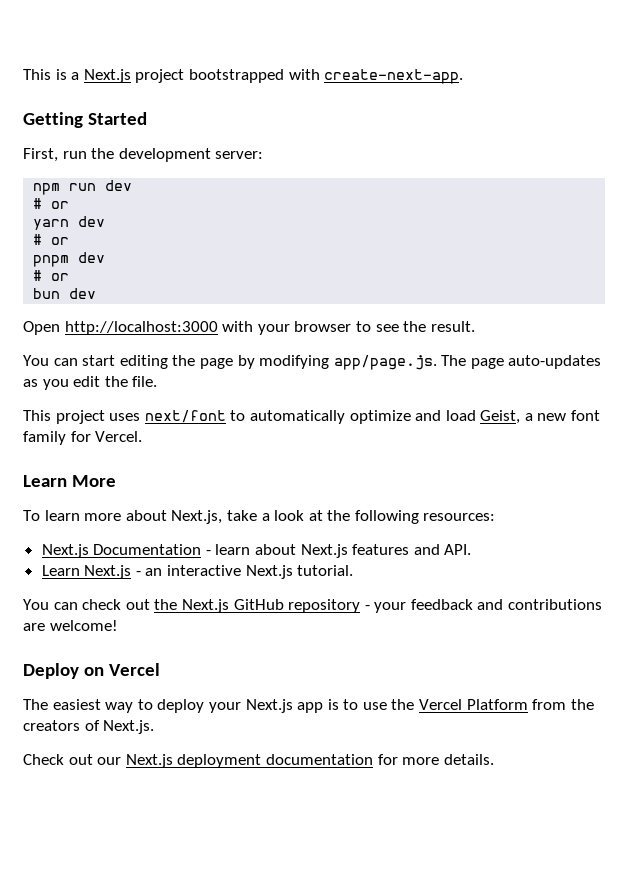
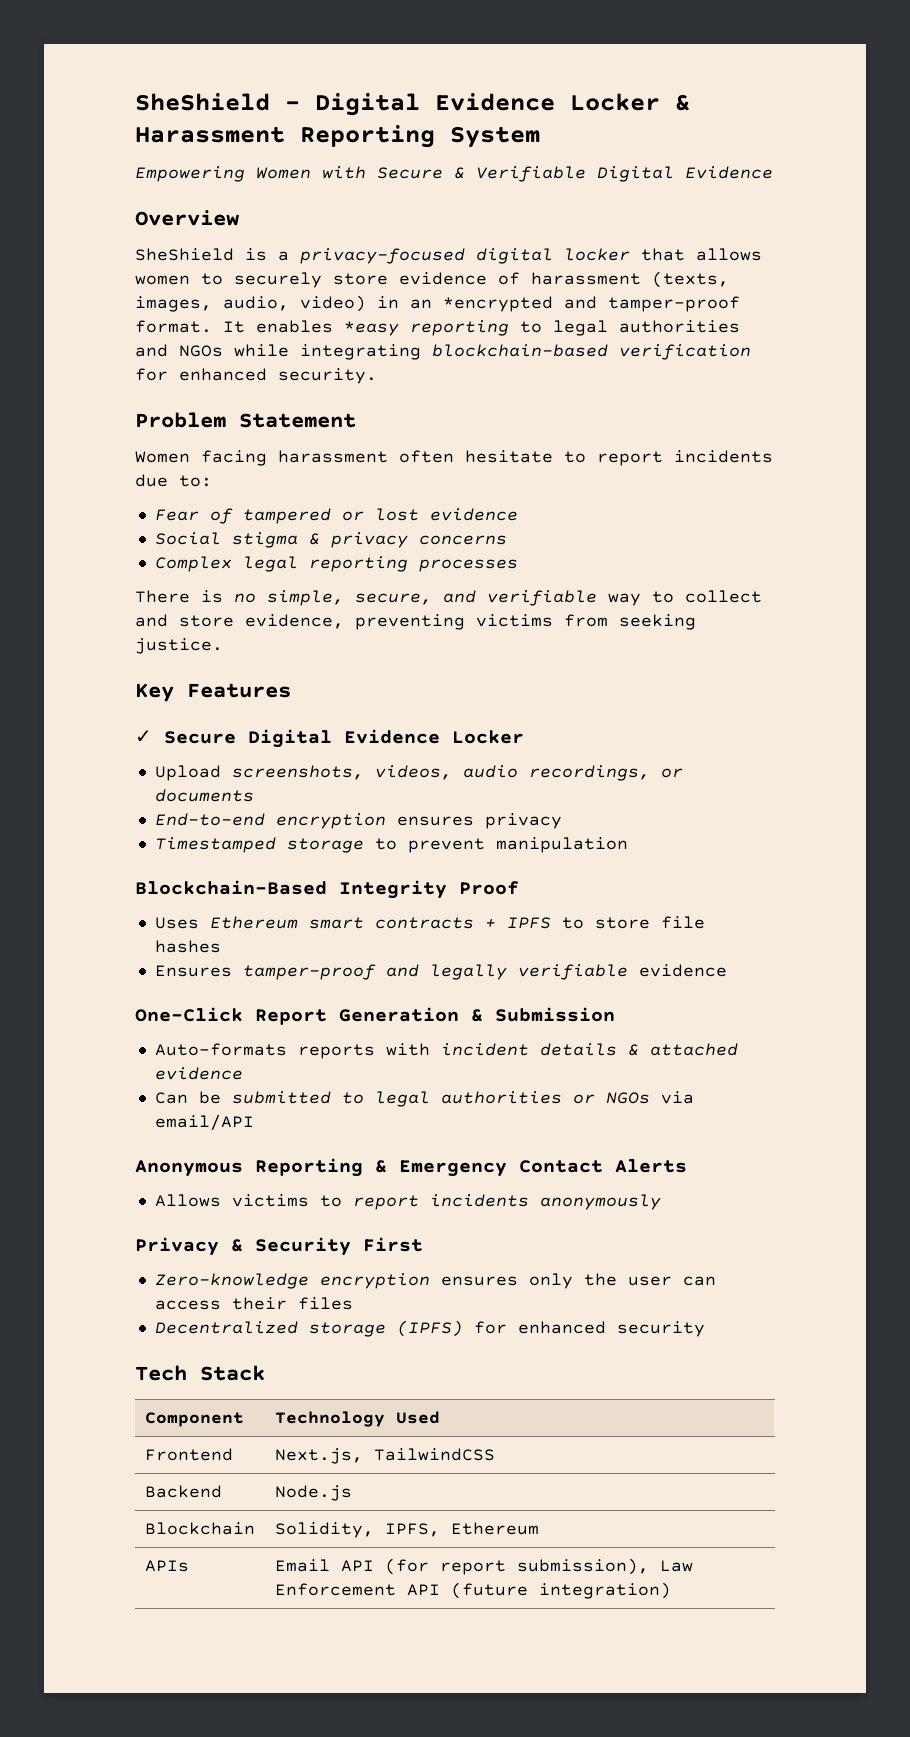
- This is a Next.js project bootstrapped with create-next-app.
- Getting Started
- First, run the development server:
- npm run dev
- # or
- yarn dev
- # or
- pnpm dev
- # or
- bun dev
- Open http://localhost:3000 with your browser to see the result.
- You can start editing the page by modifying app/page.js. The page auto-updates as you edit the file.
- This project uses next/font to automatically optimize and load Geist, a new font family for Vercel.
- Learn More
- To learn more about Next.js, take a look at the following resources:
- Next.js Documentation - learn about Next.js features and API.
- Learn Next.js - an interactive Next.js tutorial.
- You can check out the Next.js GitHub repository - your feedback and contributions are welcome!
- Deploy on Vercel
- The easiest way to deploy your Next.js app is to use the Vercel Platform from the creators of Next.js.
- Check out our Next.js deployment documentation for more details.
+ SheShield – Digital Evidence Locker & Harassment Reporting System
+ Empowering Women with Secure & Verifiable Digital Evidence
+ Overview
+ SheShield is a privacy-focused digital locker that allows women to securely store evidence of harassment (texts, images, audio, video) in an *encrypted and tamper-proof format. It enables *easy reporting to legal authorities and NGOs while integrating blockchain-based verification for enhanced security.
+ Problem Statement
+ Women facing harassment often hesitate to report incidents due to:
+ Fear of tampered or lost evidence
+ Social stigma & privacy concerns
+ Complex legal reporting processes
+ There is no simple, secure, and verifiable way to collect and store evidence, preventing victims from seeking justice.
+ Key Features
+ ✓ Secure Digital Evidence Locker
+ Upload screenshots, videos, audio recordings, or documents
+ End-to-end encryption ensures privacy
+ Timestamped storage to prevent manipulation
+ Blockchain-Based Integrity Proof
+ Uses Ethereum smart contracts + IPFS to store file hashes
+ Ensures tamper-proof and legally verifiable evidence
+ One-Click Report Generation & Submission
+ Auto-formats reports with incident details & attached evidence
+ Can be submitted to legal authorities or NGOs via email/API
+ Anonymous Reporting & Emergency Contact Alerts
+ Allows victims to report incidents anonymously
+ Privacy & Security First
+ Zero-knowledge encryption ensures only the user can access their files
+ Decentralized storage (IPFS) for enhanced security
+ Tech Stack
+ Component | Technology Used
+ Frontend | Next.js, TailwindCSS
+ Backend | Node.js
+ Blockchain | Solidity, IPFS, Ethereum
+ APIs | Email API (for report submission), Law Enforcement API (future integration)

